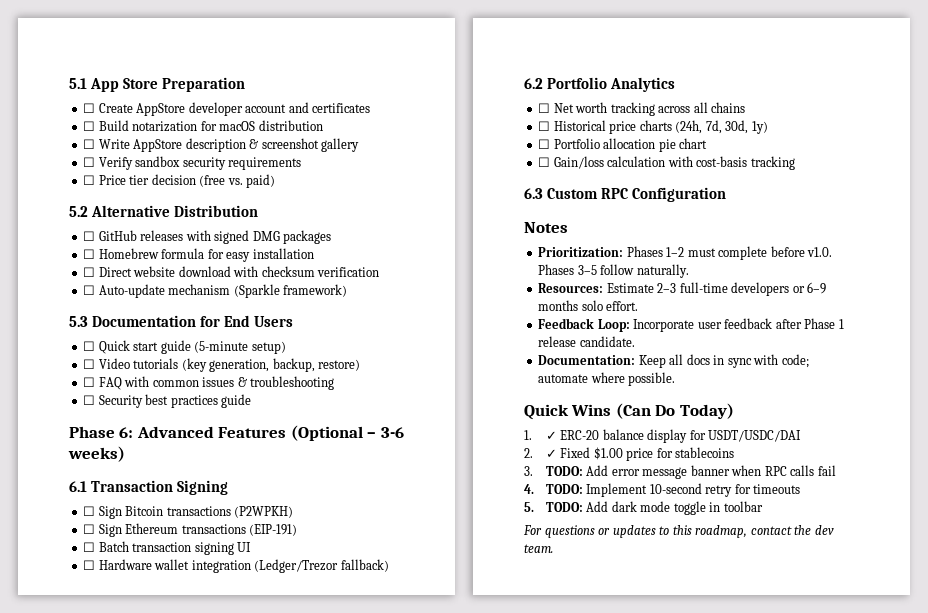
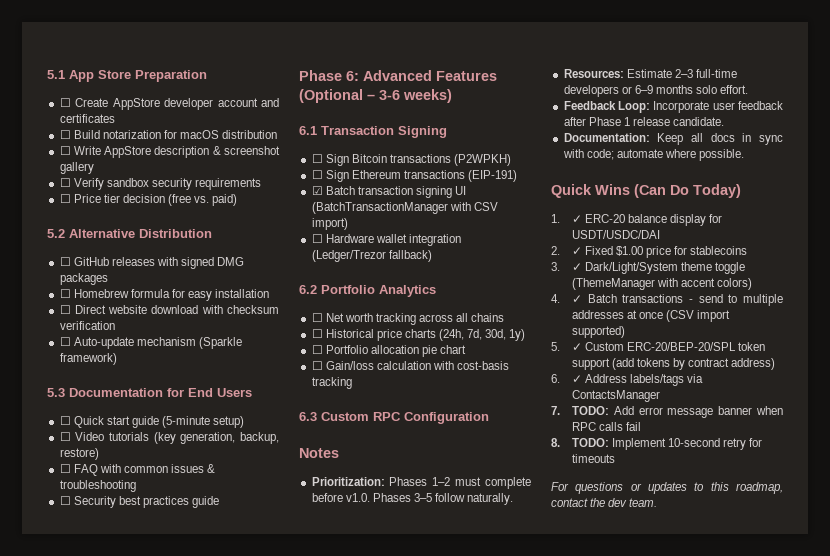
- ☐ Batch transaction signing UI
+ ☑ Batch transaction signing UI (BatchTransactionManager with CSV import)
- 3. TODO: Add error message banner when RPC calls fail
+ 3. ✓ Dark/Light/System theme toggle (ThemeManager with accent colors)
+ 4. ✓ Batch transactions - send to multiple addresses at once (CSV import supported)
+ 5. ✓ Custom ERC-20/BEP-20/SPL token support (add tokens by contract address)
+ 6. ✓ Address labels/tags via ContactsManager
+ 7. TODO: Add error message banner when RPC calls fail
- 4. TODO: Implement 10-second retry for timeouts
+ 8. TODO: Implement 10-second retry for timeouts
- 5. TODO: Add dark mode toggle in toolbar

